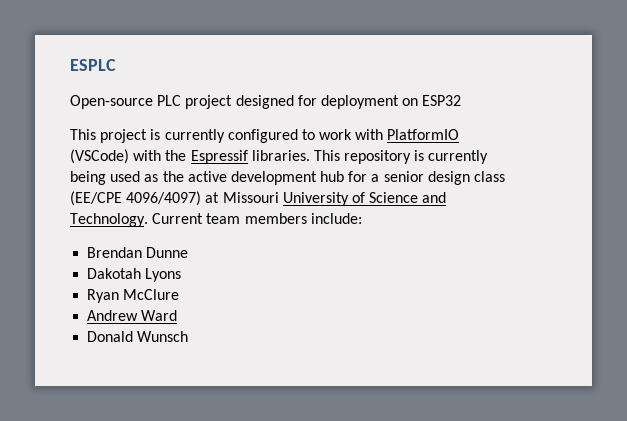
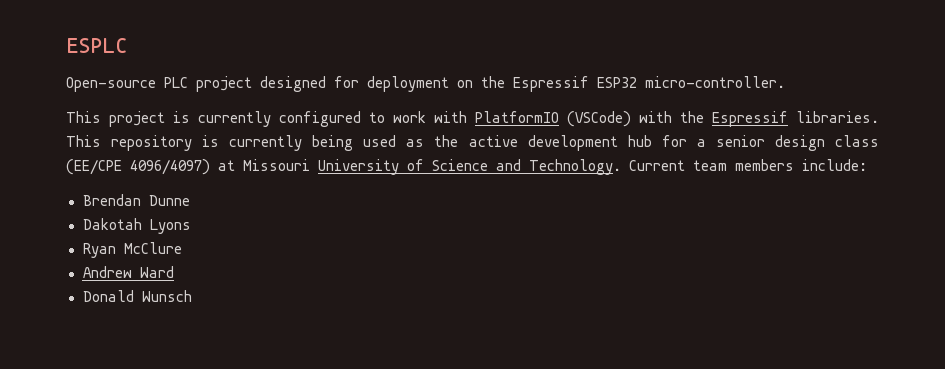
- Open-source PLC project designed for deployment on ESP32
+ Open-source PLC project designed for deployment on the Espressif ESP32 micro-controller.

